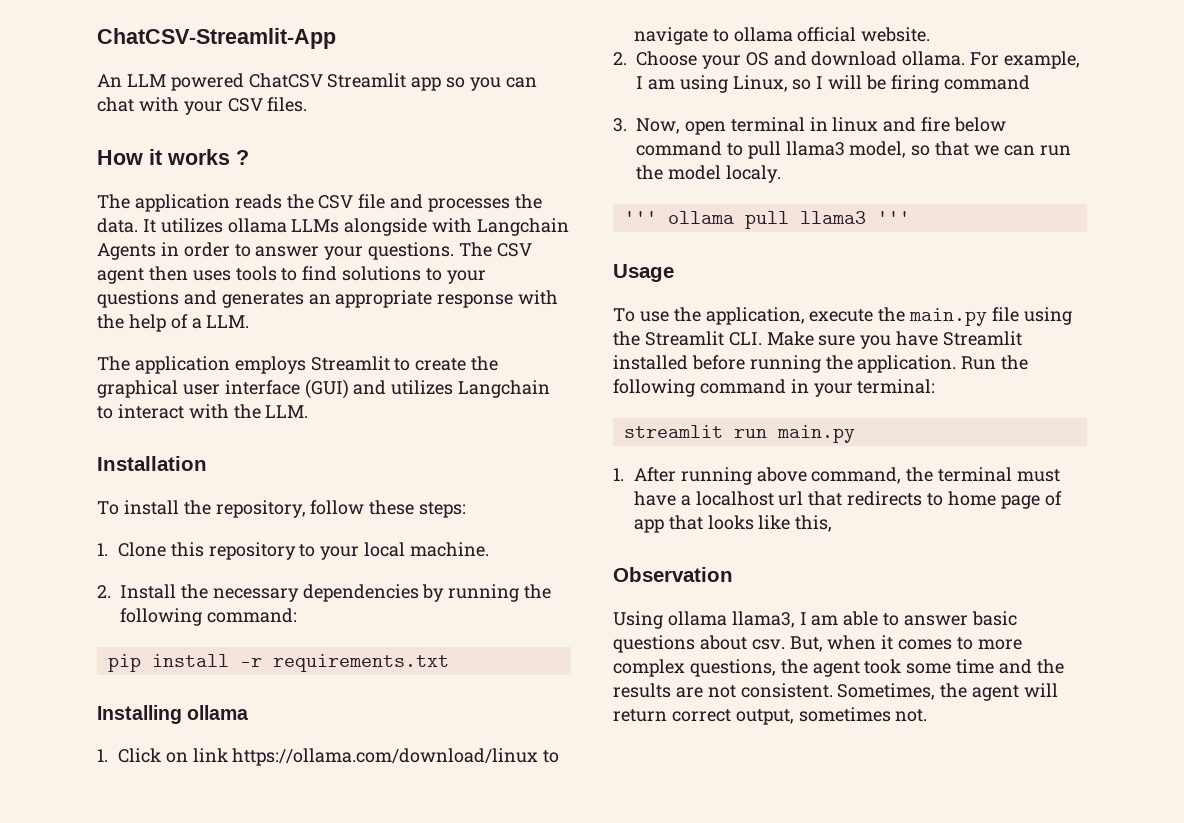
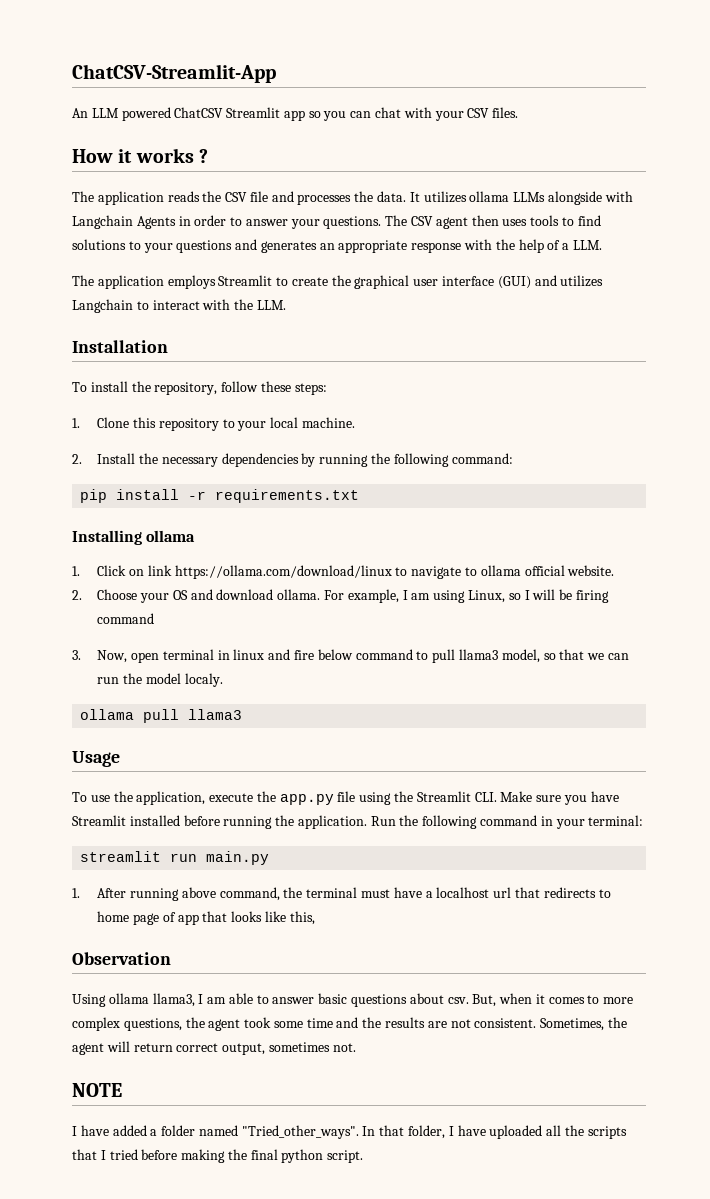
- ''' ollama pull llama3 '''
+ ollama pull llama3
- To use the application, execute the main.py file using the Streamlit CLI. Make sure you have Streamlit installed before running the application.
+ To use the application, execute the app.py file using the Streamlit CLI. Make sure you have Streamlit installed before running the application.
+ NOTE
+ I have added a folder named "Tried_other_ways". In that folder, I have uploaded all the scripts that I tried before making the final python script.

